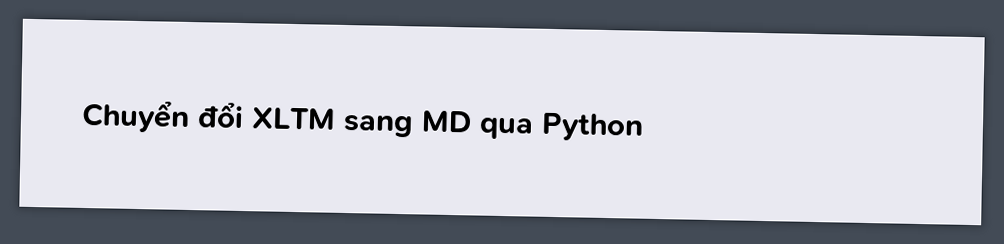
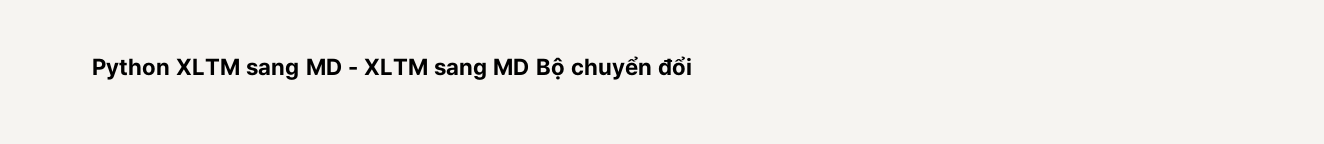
- Chuyển đổi XLTM sang MD qua Python
+ Python XLTM sang MD - XLTM sang MD Bộ chuyển đổi

